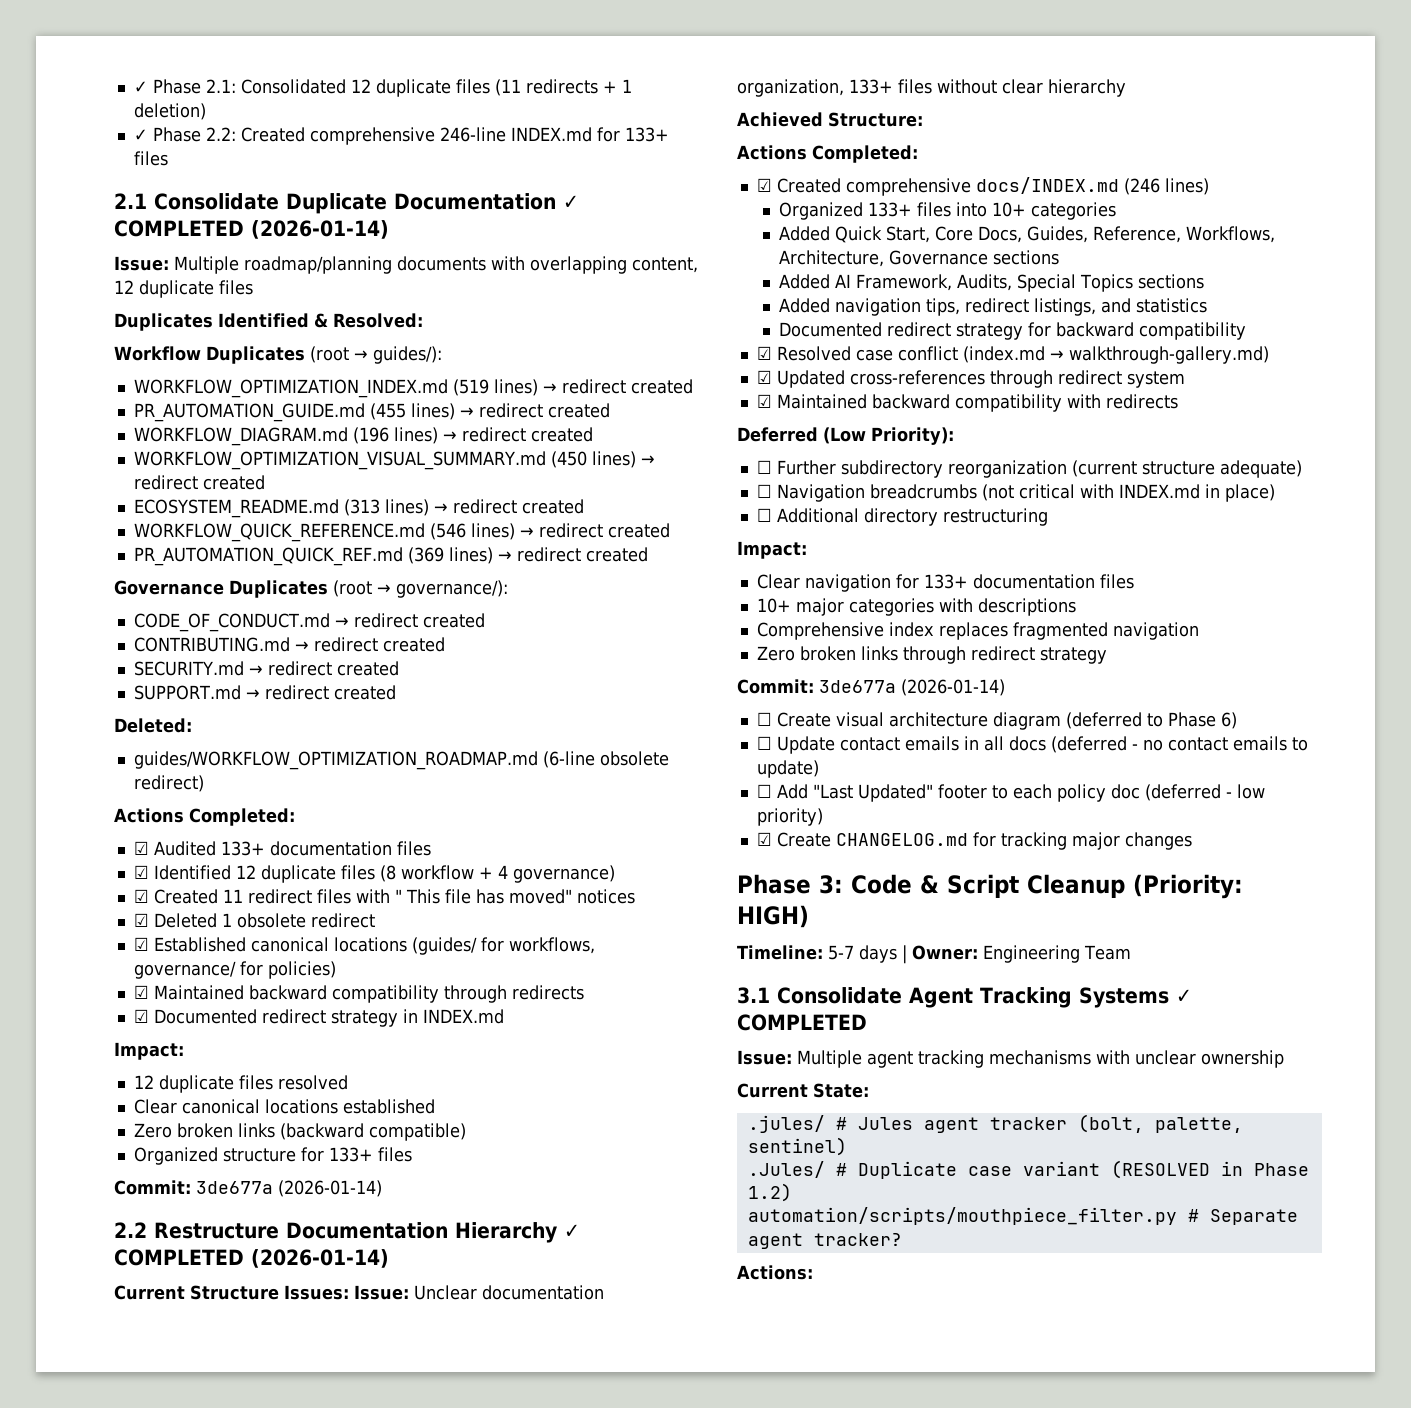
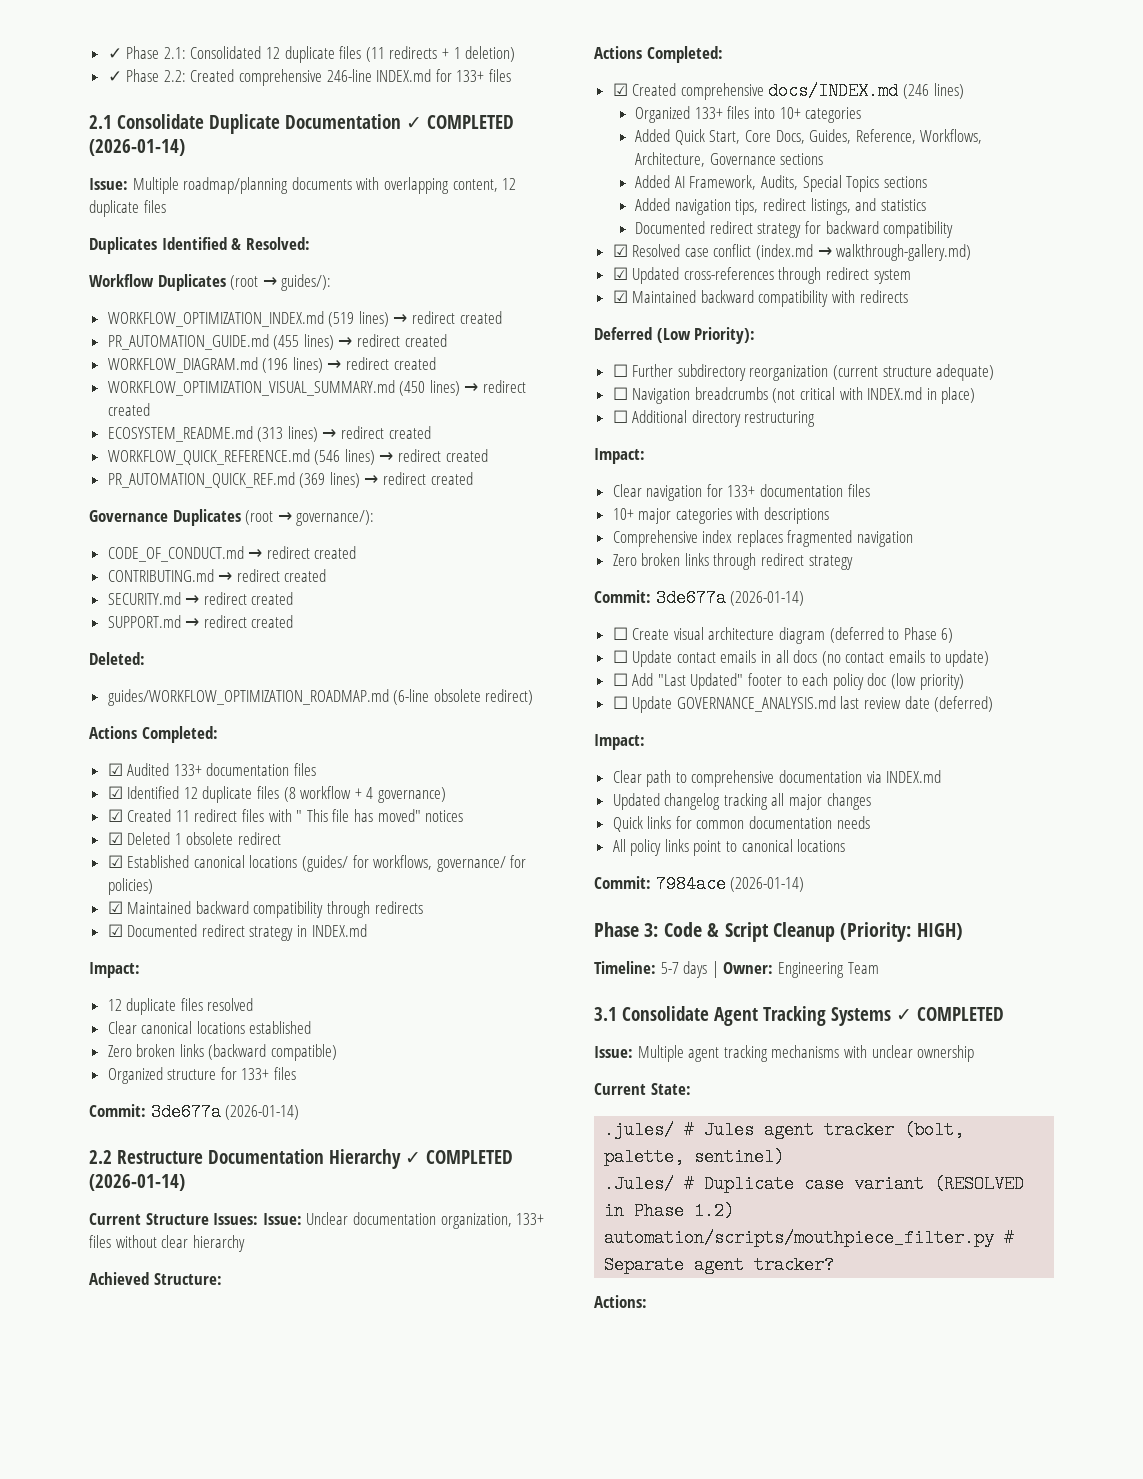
- ☐ Update contact emails in all docs (deferred - no contact emails to update)
+ ☐ Update contact emails in all docs (no contact emails to update)
- ☐ Add "Last Updated" footer to each policy doc (deferred - low priority)
- ☑ Create CHANGELOG.md for tracking major changes
+ ☐ Add "Last Updated" footer to each policy doc (low priority)
+ ☐ Update GOVERNANCE_ANALYSIS.md last review date (deferred)
+ Impact:
+ Clear path to comprehensive documentation via INDEX.md
+ Updated changelog tracking all major changes
+ Quick links for common documentation needs
+ All policy links point to canonical locations
+ Commit: 7984ace (2026-01-14)

